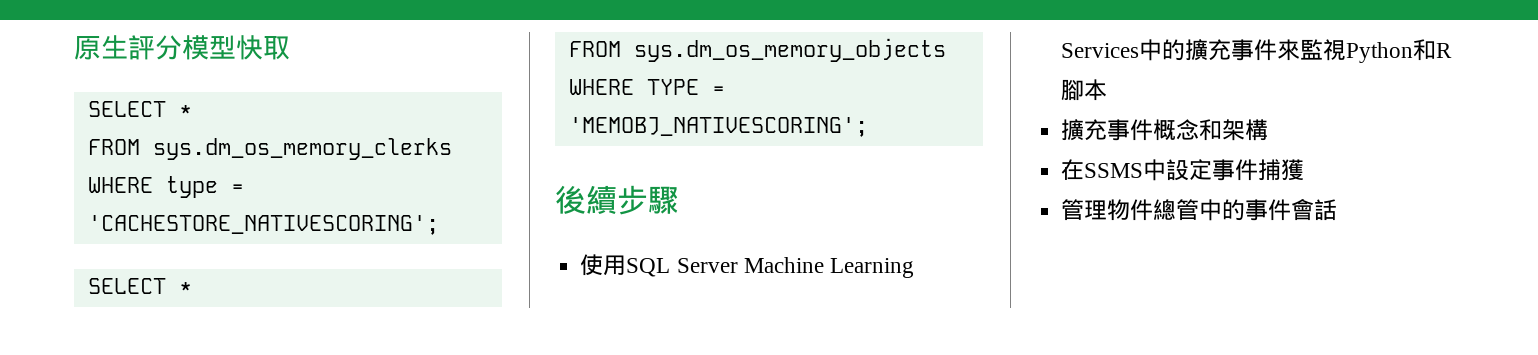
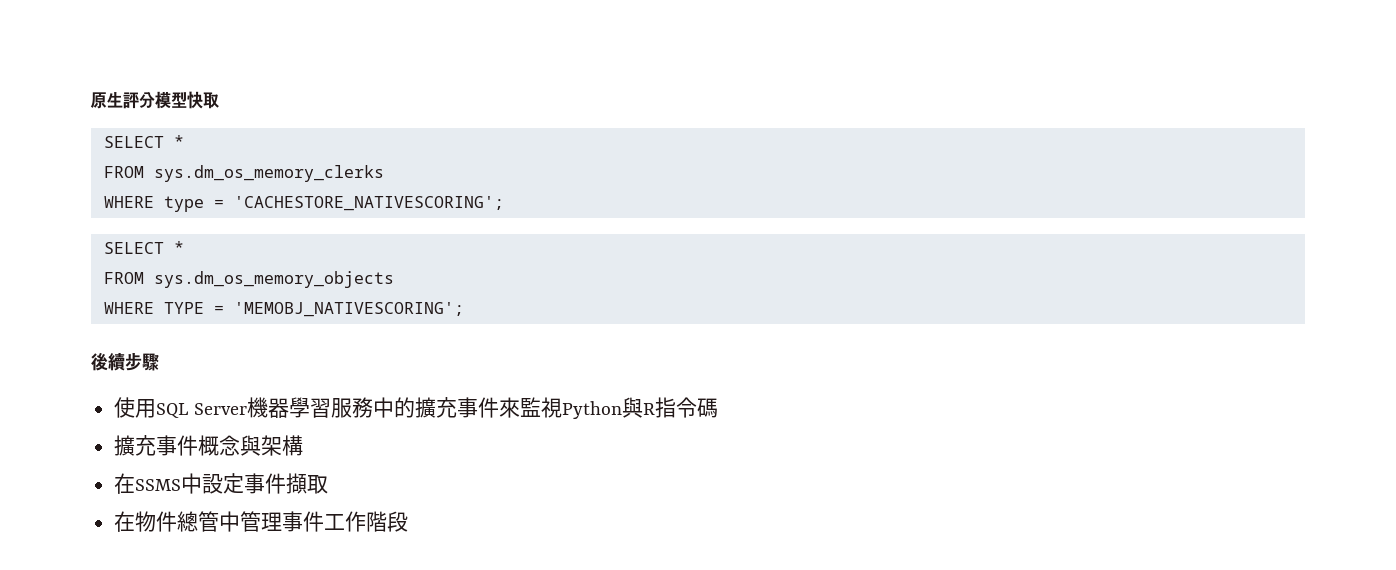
- 使用SQL Server Machine Learning Services中的擴充事件來監視Python和R腳本
+ 使用SQL Server機器學習服務中的擴充事件來監視Python與R指令碼
- 擴充事件概念和架構
+ 擴充事件概念與架構
- 在SSMS中設定事件捕獲
- 管理物件總管中的事件會話
+ 在SSMS中設定事件擷取
+ 在物件總管中管理事件工作階段

